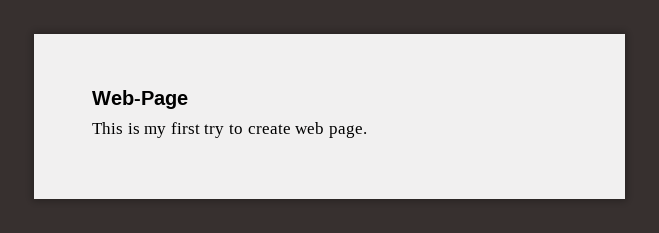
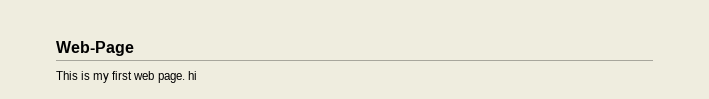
- This is my first try to create web page.
+ This is my first web page. hi

